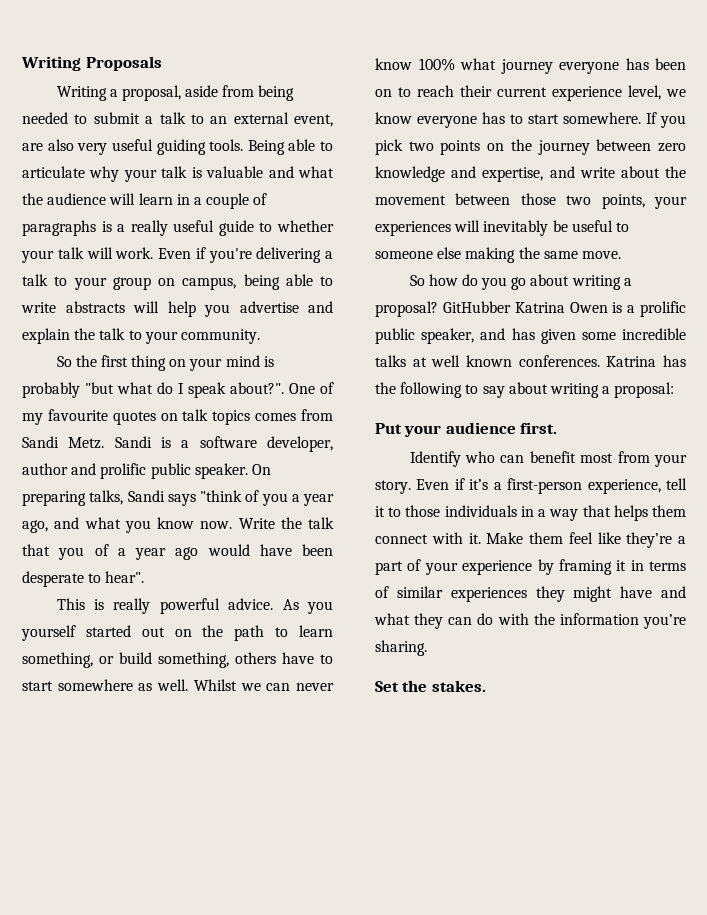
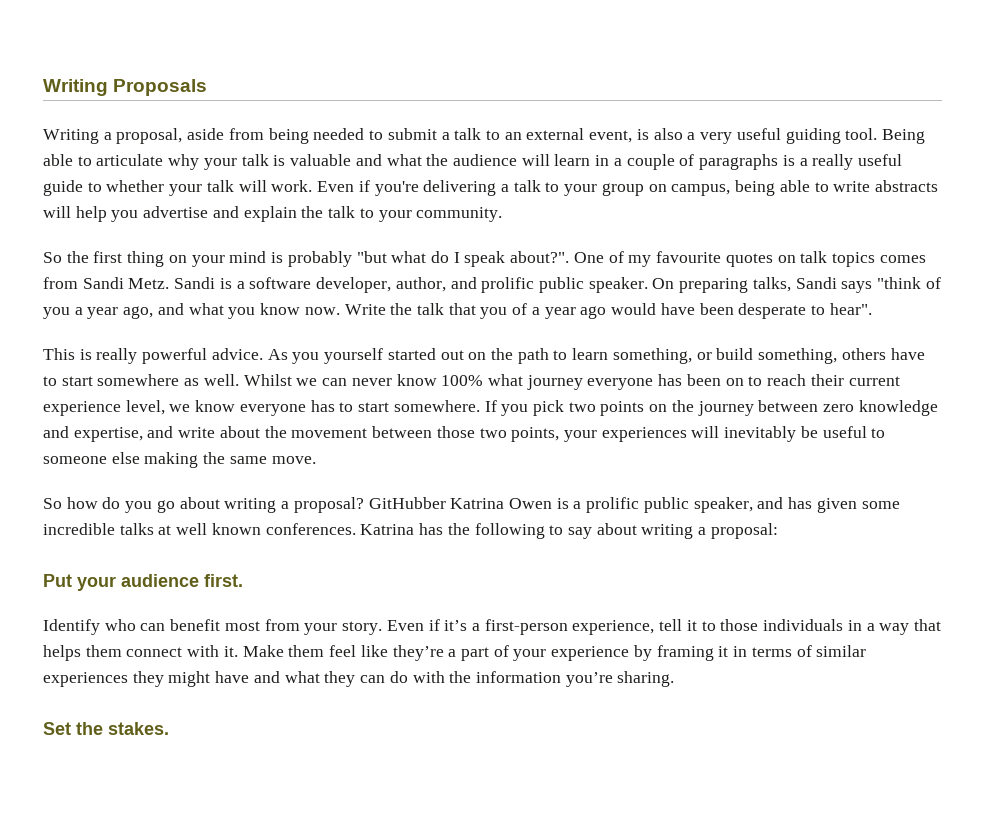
- Writing a proposal, aside from being needed to submit a talk to an external event, are also very useful guiding tools.
+ Writing a proposal, aside from being needed to submit a talk to an external event, is also a very useful guiding tool.
- Sandi is a software developer, author and prolific public speaker.
+ Sandi is a software developer, author, and prolific public speaker.

